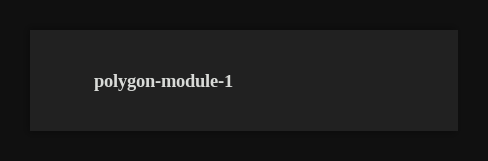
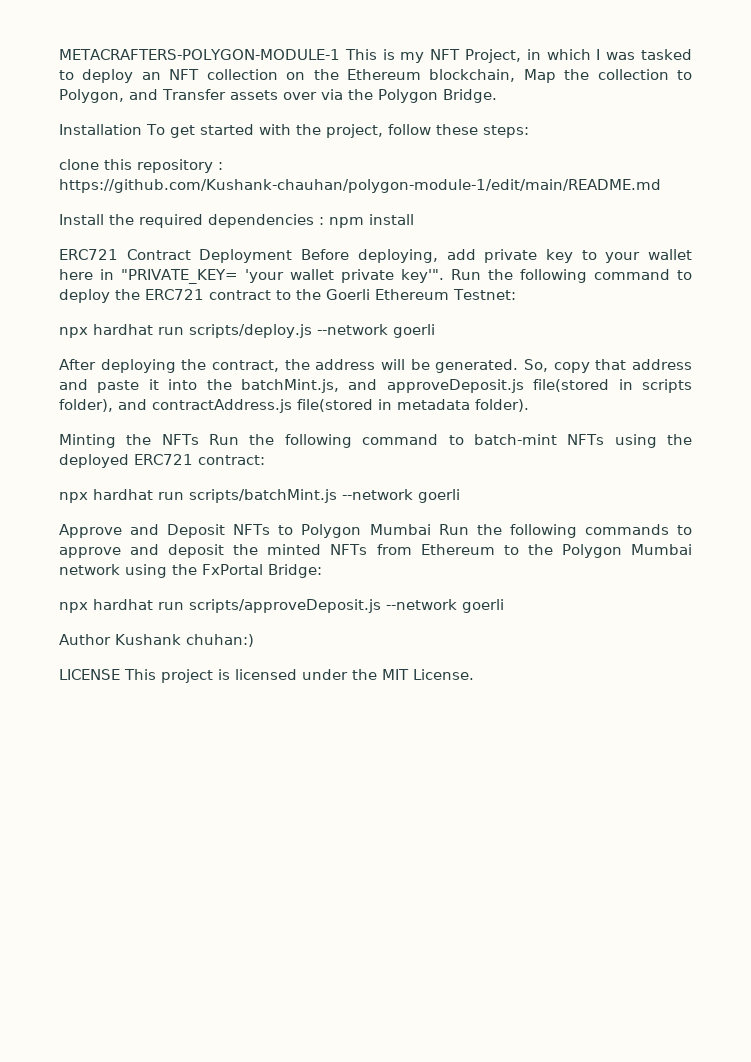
- polygon-module-1
+ METACRAFTERS-POLYGON-MODULE-1 This is my NFT Project, in which I was tasked to deploy an NFT collection on the Ethereum blockchain, Map the collection to Polygon, and Transfer assets over via the Polygon Bridge.
+ Installation To get started with the project, follow these steps:
+ clone this repository : https://github.com/Kushank-chauhan/polygon-module-1/edit/main/README.md
+ Install the required dependencies : npm install
+ ERC721 Contract Deployment Before deploying, add private key to your wallet here in "PRIVATE_KEY= 'your wallet private key'". Run the following command to deploy the ERC721 contract to the Goerli Ethereum Testnet:
+ npx hardhat run scripts/deploy.js --network goerli
+ After deploying the contract, the address will be generated. So, copy that address and paste it into the batchMint.js, and approveDeposit.js file(stored in scripts folder), and contractAddress.js file(stored in metadata folder).
+ Minting the NFTs Run the following command to batch-mint NFTs using the deployed ERC721 contract:
+ npx hardhat run scripts/batchMint.js --network goerli
+ Approve and Deposit NFTs to Polygon Mumbai Run the following commands to approve and deposit the minted NFTs from Ethereum to the Polygon Mumbai network using the FxPortal Bridge:
+ npx hardhat run scripts/approveDeposit.js --network goerli
+ Author Kushank chuhan:)
+ LICENSE This project is licensed under the MIT License.

